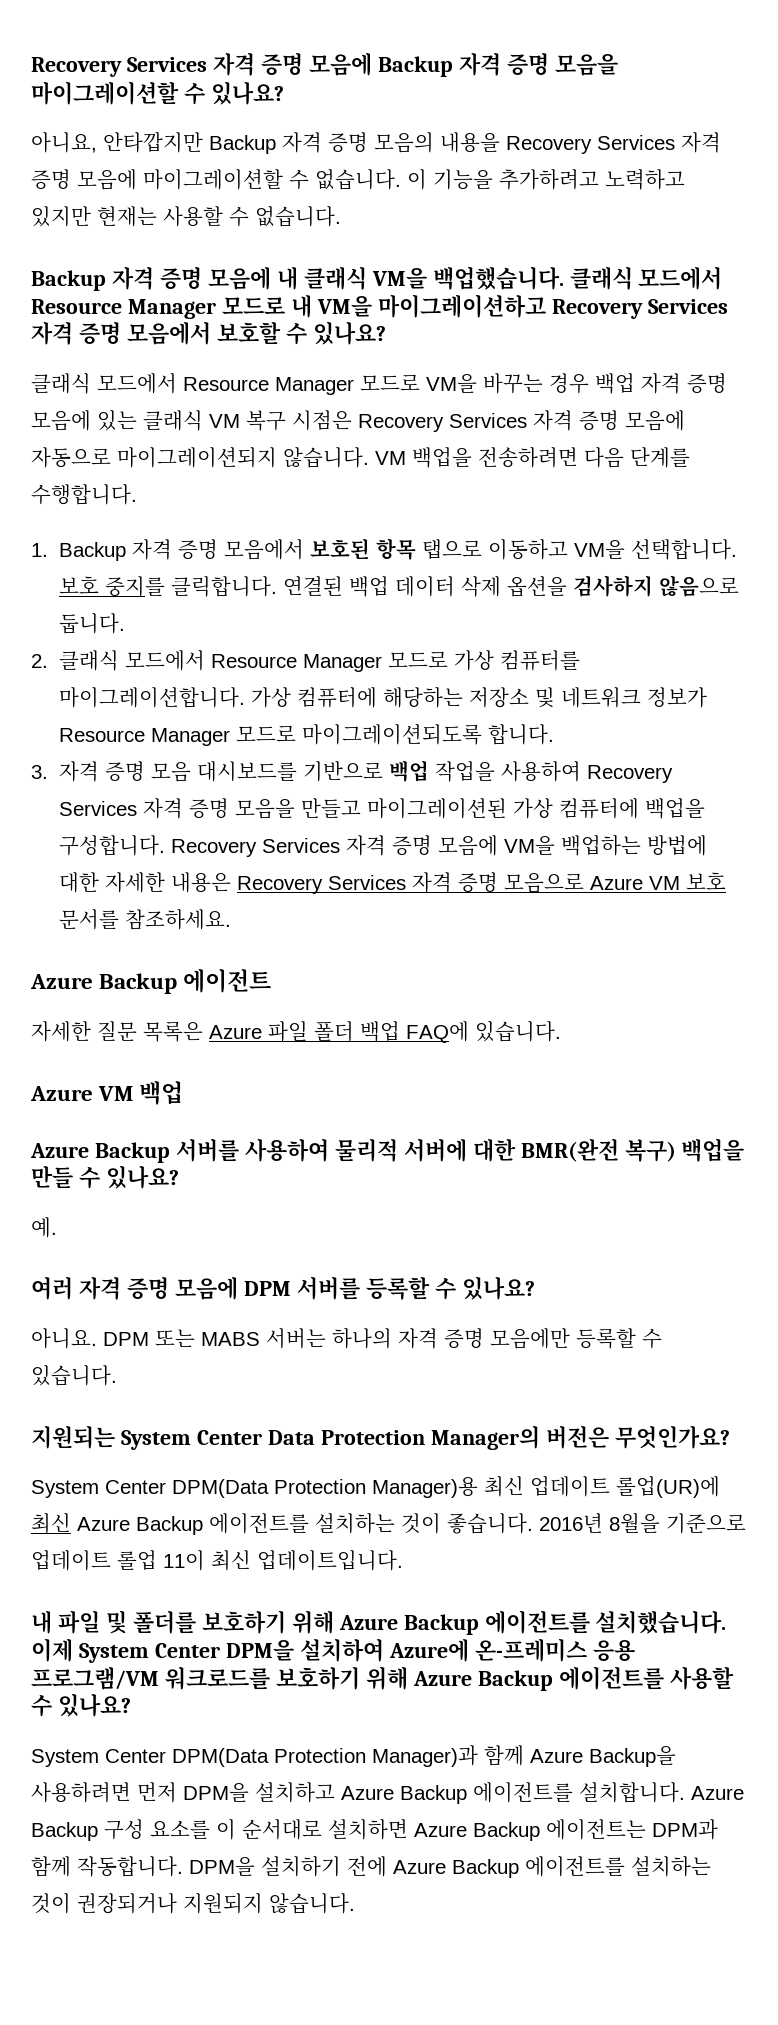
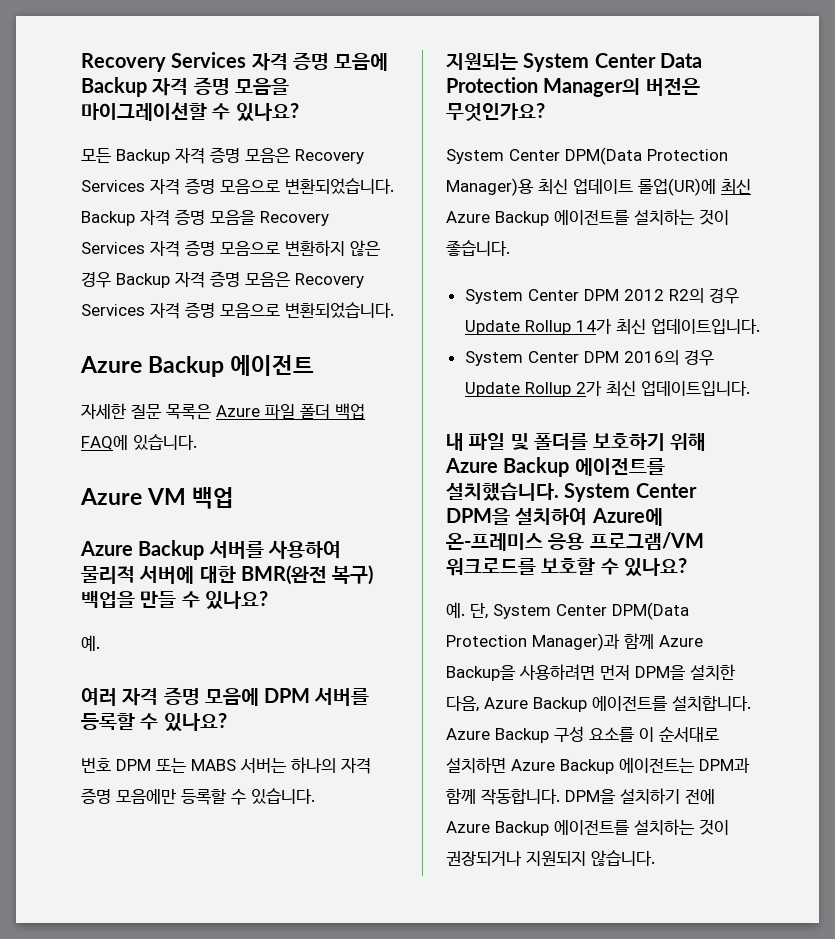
- 아니요, 안타깝지만 Backup 자격 증명 모음의 내용을 Recovery Services 자격 증명 모음에 마이그레이션할 수 없습니다. 이 기능을 추가하려고 노력하고 있지만 현재는 사용할 수 없습니다.
- Backup 자격 증명 모음에 내 클래식 VM을 백업했습니다. 클래식 모드에서 Resource Manager 모드로 내 VM을 마이그레이션하고 Recovery Services 자격 증명 모음에서 보호할 수 있나요?
- 클래식 모드에서 Resource Manager 모드로 VM을 바꾸는 경우 백업 자격 증명 모음에 있는 클래식 VM 복구 시점은 Recovery Services 자격 증명 모음에 자동으로 마이그레이션되지 않습니다. VM 백업을 전송하려면 다음 단계를 수행합니다.
- 1. Backup 자격 증명 모음에서 보호된 항목 탭으로 이동하고 VM을 선택합니다. 보호 중지를 클릭합니다. 연결된 백업 데이터 삭제 옵션을 검사하지 않음으로 둡니다.
- 2. 클래식 모드에서 Resource Manager 모드로 가상 컴퓨터를 마이그레이션합니다. 가상 컴퓨터에 해당하는 저장소 및 네트워크 정보가 Resource Manager 모드로 마이그레이션되도록 합니다.
- 3. 자격 증명 모음 대시보드를 기반으로 백업 작업을 사용하여 Recovery Services 자격 증명 모음을 만들고 마이그레이션된 가상 컴퓨터에 백업을 구성합니다. Recovery Services 자격 증명 모음에 VM을 백업하는 방법에 대한 자세한 내용은 Recovery Services 자격 증명 모음으로 Azure VM 보호 문서를 참조하세요.
+ 모든 Backup 자격 증명 모음은 Recovery Services 자격 증명 모음으로 변환되었습니다. Backup 자격 증명 모음을 Recovery Services 자격 증명 모음으로 변환하지 않은 경우 Backup 자격 증명 모음은 Recovery Services 자격 증명 모음으로 변환되었습니다.
- 아니요. DPM 또는 MABS 서버는 하나의 자격 증명 모음에만 등록할 수 있습니다.
+ 번호 DPM 또는 MABS 서버는 하나의 자격 증명 모음에만 등록할 수 있습니다.
- System Center DPM(Data Protection Manager)용 최신 업데이트 롤업(UR)에 최신 Azure Backup 에이전트를 설치하는 것이 좋습니다. 2016년 8월을 기준으로 업데이트 롤업 11이 최신 업데이트입니다.
+ System Center DPM(Data Protection Manager)용 최신 업데이트 롤업(UR)에 최신 Azure Backup 에이전트를 설치하는 것이 좋습니다.
+ System Center DPM 2012 R2의 경우 Update Rollup 14가 최신 업데이트입니다.
+ System Center DPM 2016의 경우 Update Rollup 2가 최신 업데이트입니다.
- 이제 System Center DPM을 설치하여 Azure에 온-프레미스 응용 프로그램/VM 워크로드를 보호하기 위해 Azure Backup 에이전트를 사용할 수 있나요?
- System Center DPM(Data Protection Manager)과 함께 Azure Backup을 사용하려면 먼저 DPM을 설치하고 Azure Backup 에이전트를 설치합니다.
+ System Center DPM을 설치하여 Azure에 온-프레미스 응용 프로그램/VM 워크로드를 보호할 수 있나요?
+ 예. 단, System Center DPM(Data Protection Manager)과 함께 Azure Backup을 사용하려면 먼저 DPM을 설치한 다음, Azure Backup 에이전트를 설치합니다.

